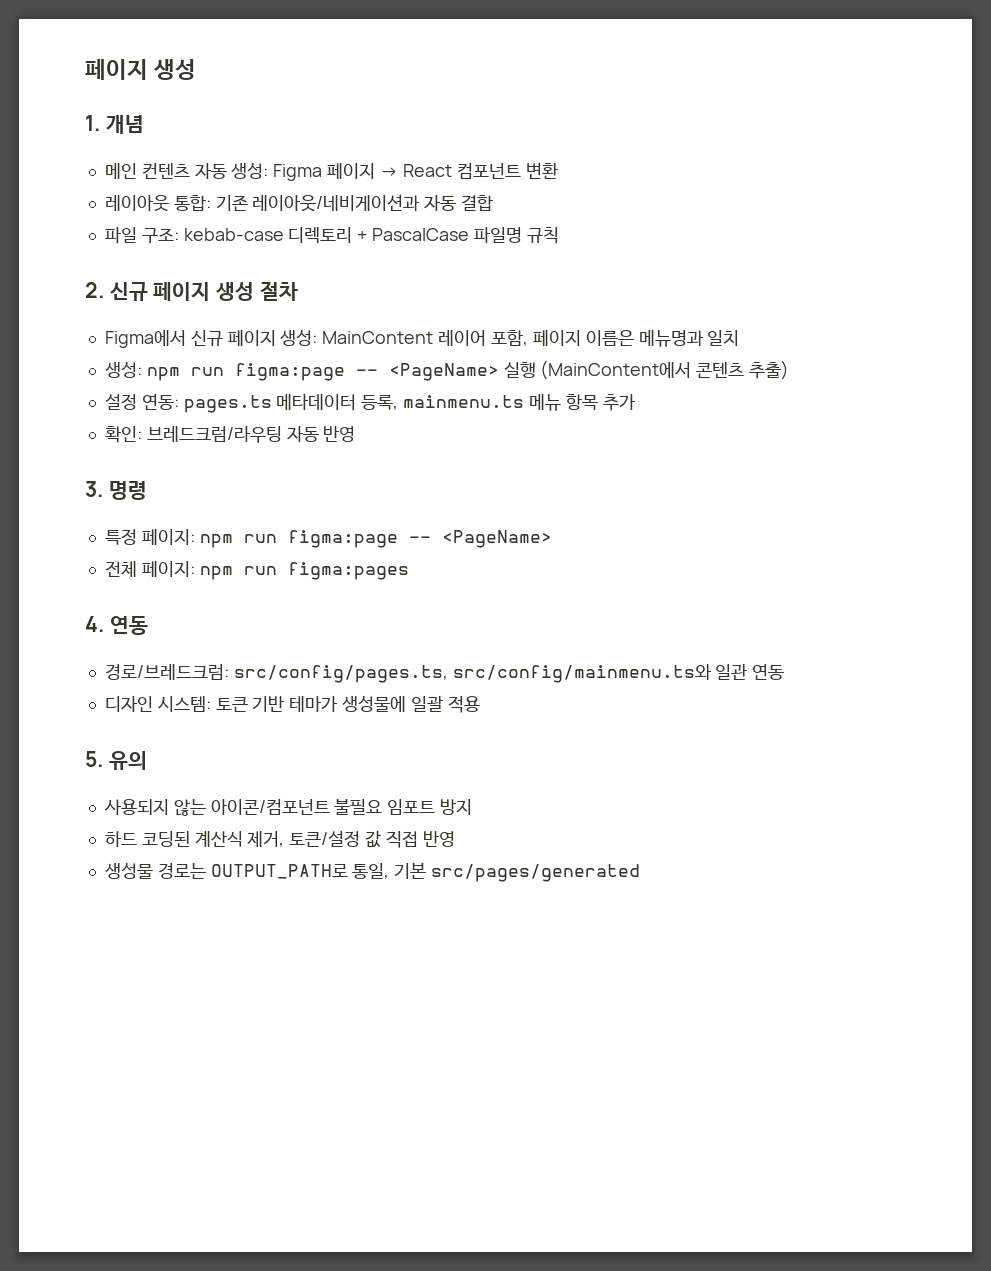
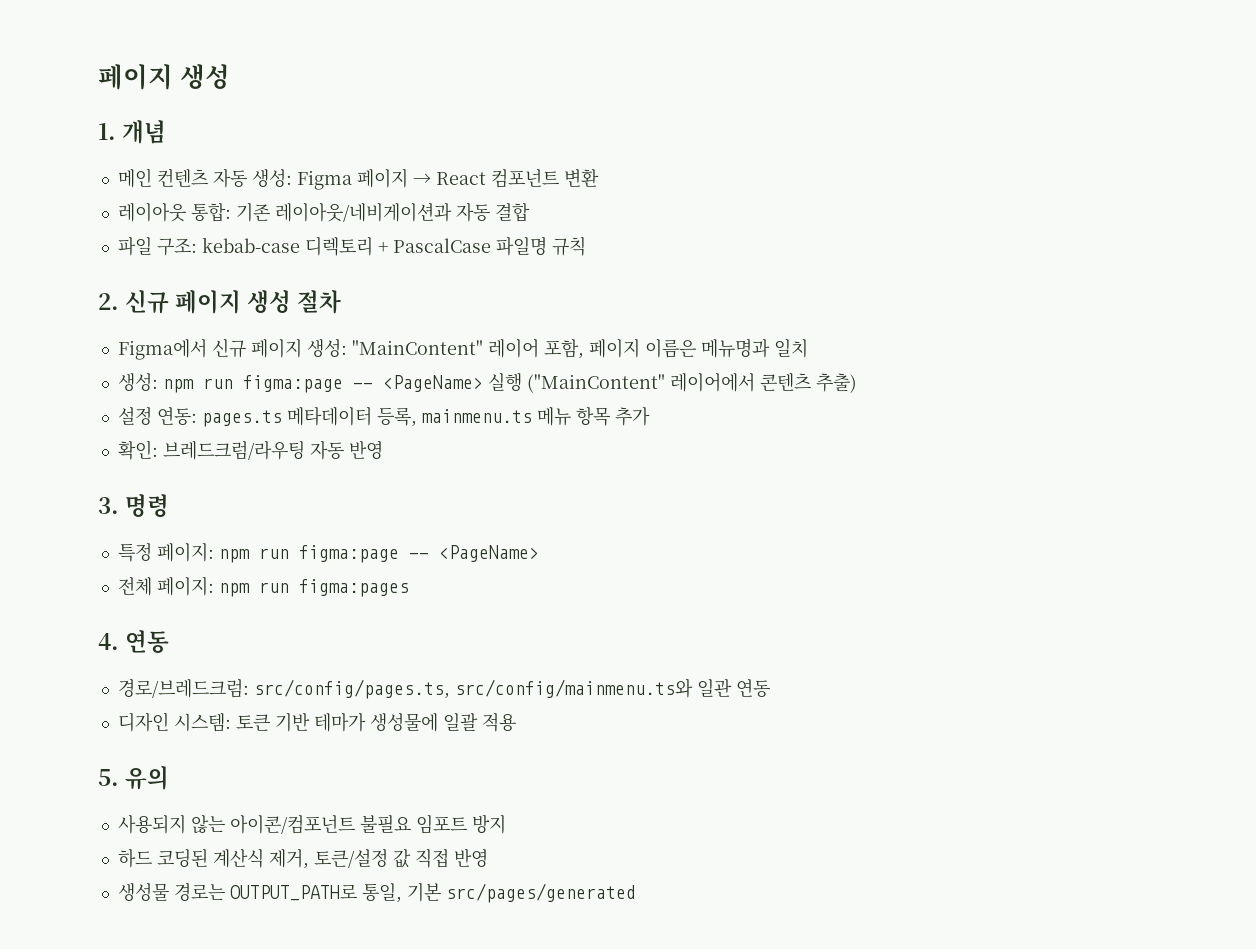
- Figma에서 신규 페이지 생성: MainContent 레이어 포함, 페이지 이름은 메뉴명과 일치
+ Figma에서 신규 페이지 생성: "MainContent" 레이어 포함, 페이지 이름은 메뉴명과 일치
- 생성: npm run figma:page -- <PageName> 실행 (MainContent에서 콘텐츠 추출)
+ 생성: npm run figma:page -- <PageName> 실행 ("MainContent" 레이어에서 콘텐츠 추출)

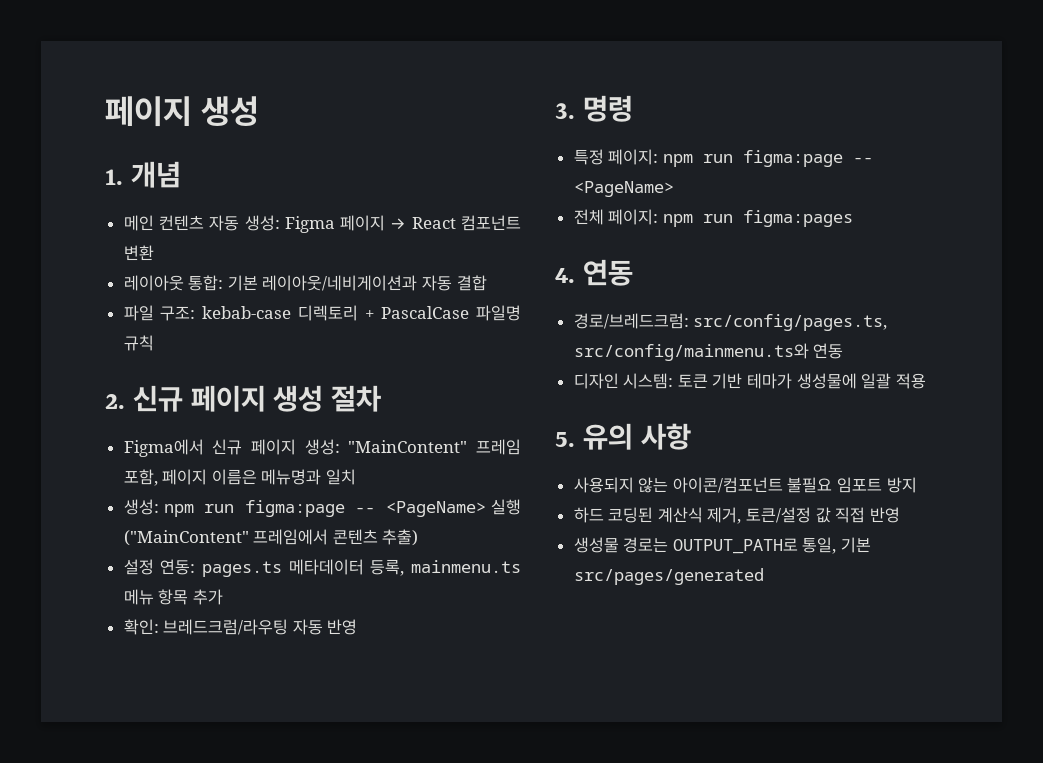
- 레이아웃 통합: 기존 레이아웃/네비게이션과 자동 결합
+ 레이아웃 통합: 기본 레이아웃/네비게이션과 자동 결합
- Figma에서 신규 페이지 생성: "MainContent" 레이어 포함, 페이지 이름은 메뉴명과 일치
+ Figma에서 신규 페이지 생성: "MainContent" 프레임 포함, 페이지 이름은 메뉴명과 일치
- 생성: npm run figma:page -- <PageName> 실행 ("MainContent" 레이어에서 콘텐츠 추출)
+ 생성: npm run figma:page -- <PageName> 실행 ("MainContent" 프레임에서 콘텐츠 추출)
- 경로/브레드크럼: src/config/pages.ts, src/config/mainmenu.ts와 일관 연동
+ 경로/브레드크럼: src/config/pages.ts, src/config/mainmenu.ts와 연동
- 5. 유의
+ 5. 유의 사항

